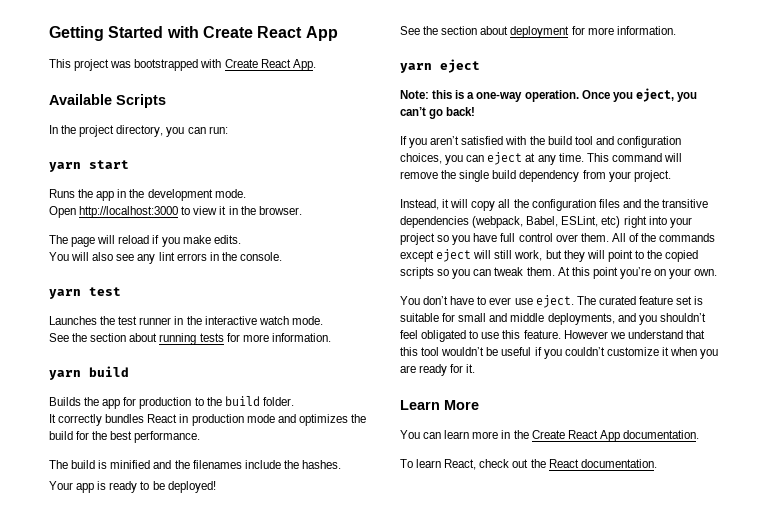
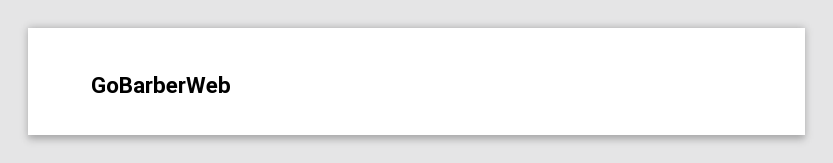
- Getting Started with Create React App
- This project was bootstrapped with Create React App.
- Available Scripts
- In the project directory, you can run:
- yarn start
- Runs the app in the development mode.
- Open http://localhost:3000 to view it in the browser.
- The page will reload if you make edits.
- You will also see any lint errors in the console.
- yarn test
- Launches the test runner in the interactive watch mode.
- See the section about running tests for more information.
- yarn build
- Builds the app for production to the build folder.
- It correctly bundles React in production mode and optimizes the build for the best performance.
- The build is minified and the filenames include the hashes.
- Your app is ready to be deployed!
- See the section about deployment for more information.
- yarn eject
- Note: this is a one-way operation. Once you eject, you can’t go back!
- If you aren’t satisfied with the build tool and configuration choices, you can eject at any time. This command will remove the single build dependency from your project.
- Instead, it will copy all the configuration files and the transitive dependencies (webpack, Babel, ESLint, etc) right into your project so you have full control over them. All of the commands except eject will still work, but they will point to the copied scripts so you can tweak them. At this point you’re on your own.
- You don’t have to ever use eject. The curated feature set is suitable for small and middle deployments, and you shouldn’t feel obligated to use this feature. However we understand that this tool wouldn’t be useful if you couldn’t customize it when you are ready for it.
- Learn More
- You can learn more in the Create React App documentation.
- To learn React, check out the React documentation.
+ GoBarberWeb

